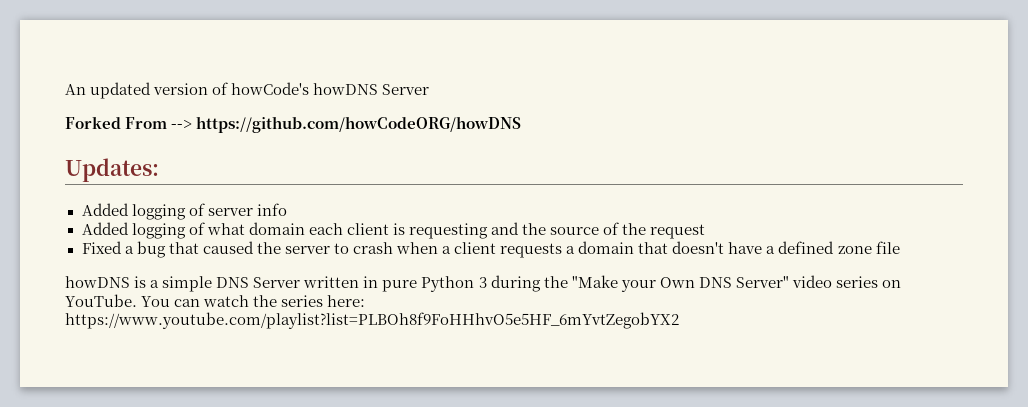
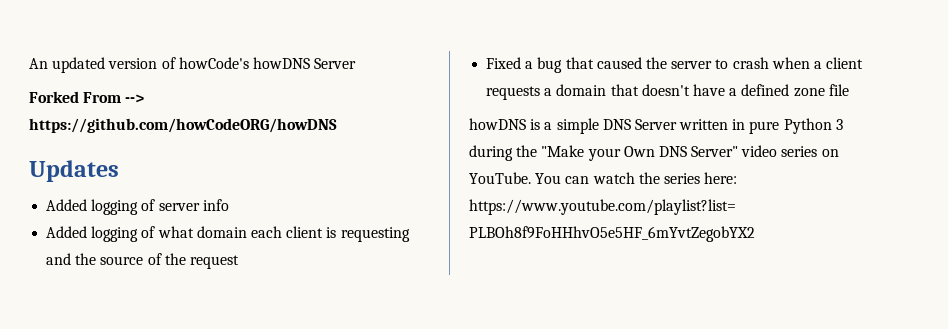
- Updates:
+ Updates

